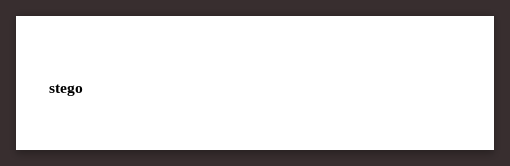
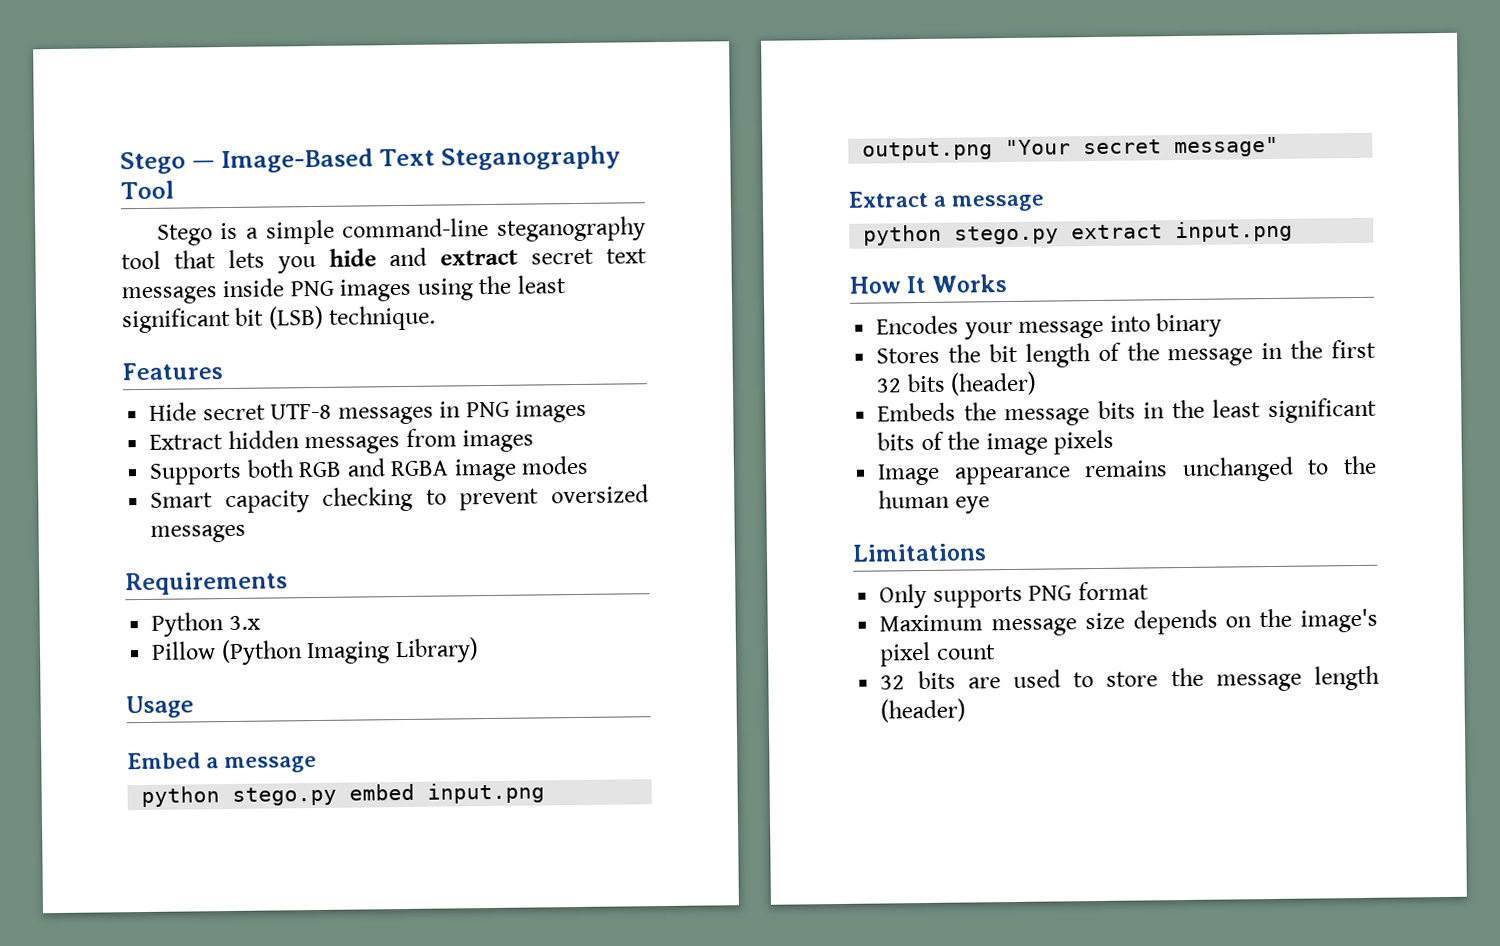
- stego
+ Stego — Image-Based Text Steganography Tool
+ Stego is a simple command-line steganography tool that lets you hide and extract secret text messages inside PNG images using the least significant bit (LSB) technique.
+ Features
+ Hide secret UTF-8 messages in PNG images
+ Extract hidden messages from images
+ Supports both RGB and RGBA image modes
+ Smart capacity checking to prevent oversized messages
+ Requirements
+ Python 3.x
+ Pillow (Python Imaging Library)
+ Usage
+ Embed a message
+ python stego.py embed input.png output.png "Your secret message"
+ Extract a message
+ python stego.py extract input.png
+ How It Works
+ Encodes your message into binary
+ Stores the bit length of the message in the first 32 bits (header)
+ Embeds the message bits in the least significant bits of the image pixels
+ Image appearance remains unchanged to the human eye
+ Limitations
+ Only supports PNG format
+ Maximum message size depends on the image's pixel count
+ 32 bits are used to store the message length (header)

